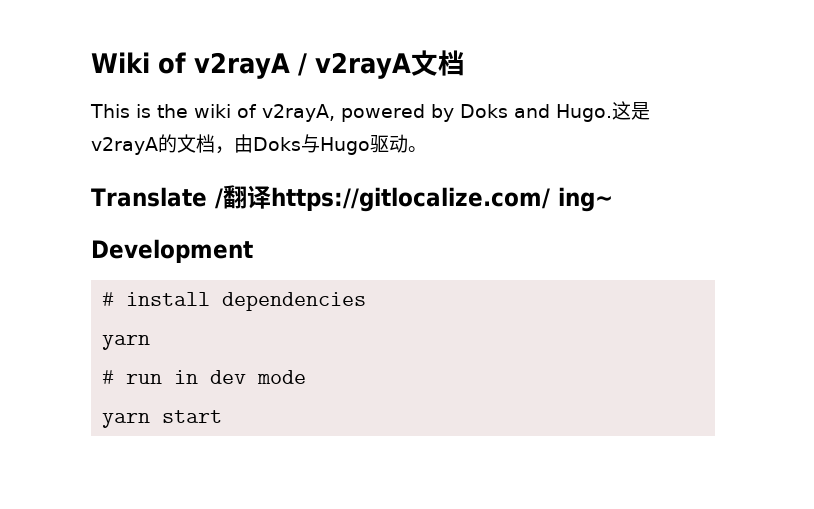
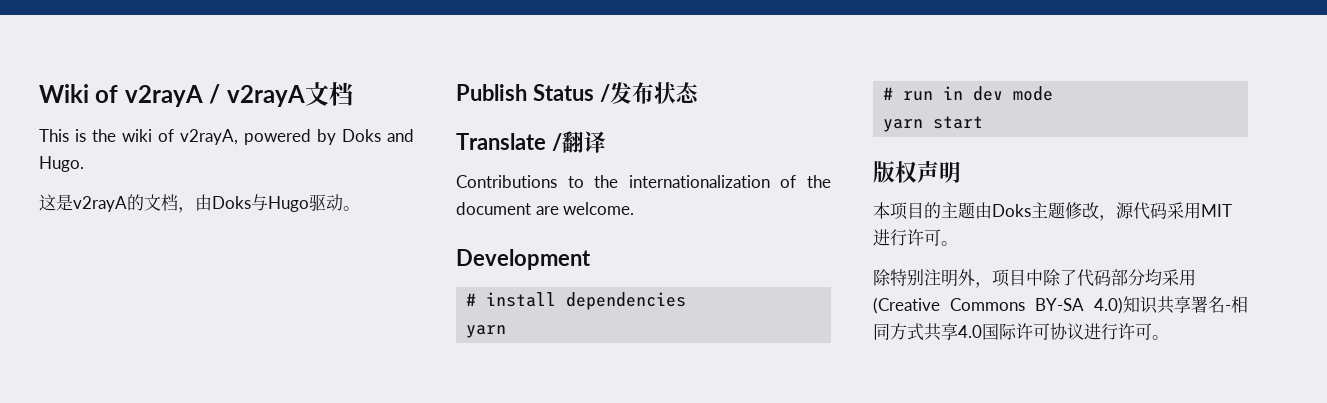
- This is the wiki of v2rayA, powered by Doks and Hugo.这是v2rayA的文档，由Doks与Hugo驱动。
+ This is the wiki of v2rayA, powered by Doks and Hugo.
+ 这是v2rayA的文档，由Doks与Hugo驱动。
- Translate /翻译https://gitlocalize.com/ ing~
+ Publish Status /发布状态
+ Translate /翻译
+ Contributions to the internationalization of the document are welcome.
+ 版权声明
+ 本项目的主题由Doks主题修改，源代码采用MIT进行许可。
+ 除特别注明外，项目中除了代码部分均采用(Creative Commons BY-SA 4.0)知识共享署名-相同方式共享4.0国际许可协议进行许可。

